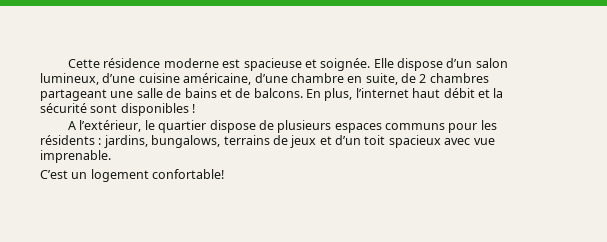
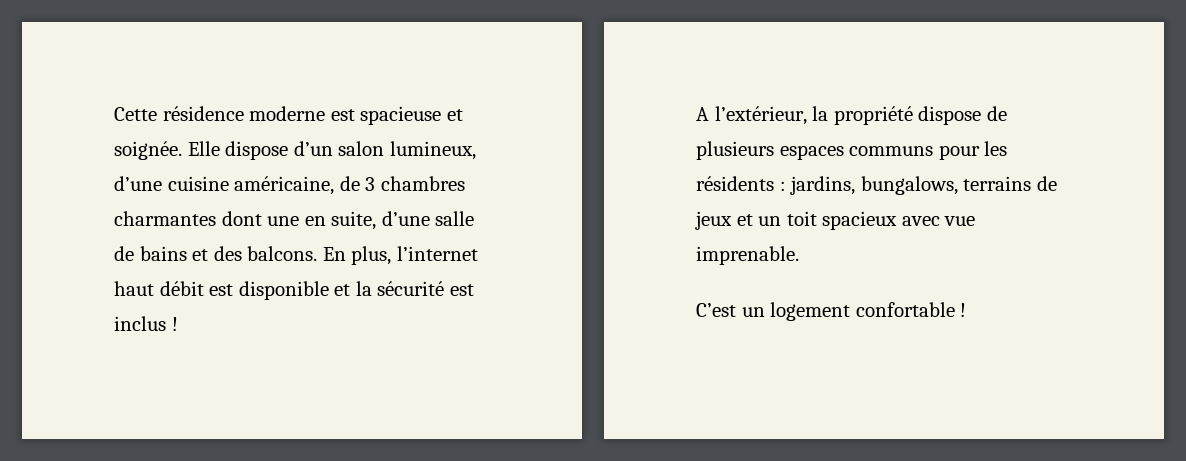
- Elle dispose d’un salon lumineux, d’une cuisine américaine, d’une chambre en suite, de 2 chambres partageant une salle de bains et de balcons.
+ Elle dispose d’un salon lumineux, d’une cuisine américaine, de 3 chambres charmantes dont une en suite, d’une salle de bains et des balcons.
- En plus, l’internet haut débit et la sécurité sont disponibles !
+ En plus, l’internet haut débit est disponible et la sécurité est inclus !
- A l’extérieur, le quartier dispose de plusieurs espaces communs pour les résidents : jardins, bungalows, terrains de jeux et d’un toit spacieux avec vue imprenable.
+ A l’extérieur, la propriété dispose de plusieurs espaces communs pour les résidents : jardins, bungalows, terrains de jeux et un toit spacieux avec vue imprenable.
- C’est un logement confortable!
+ C’est un logement confortable !

